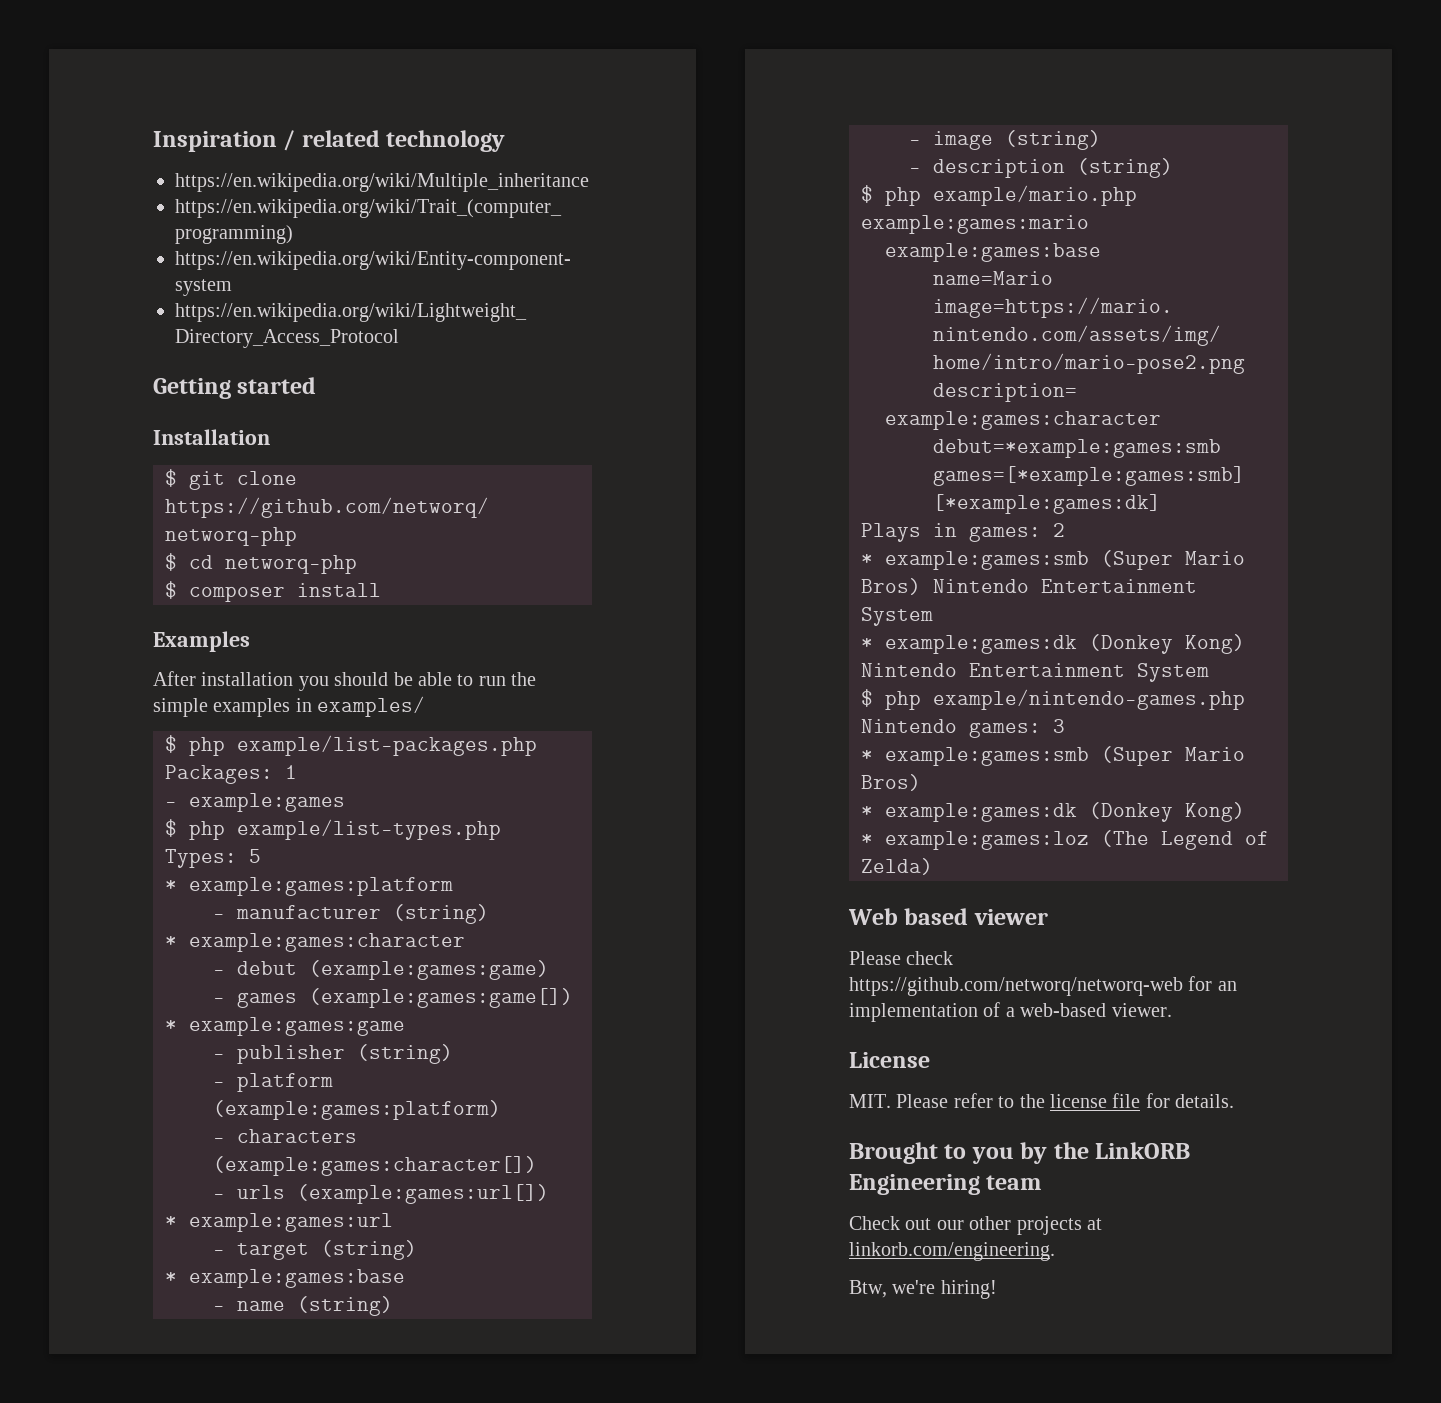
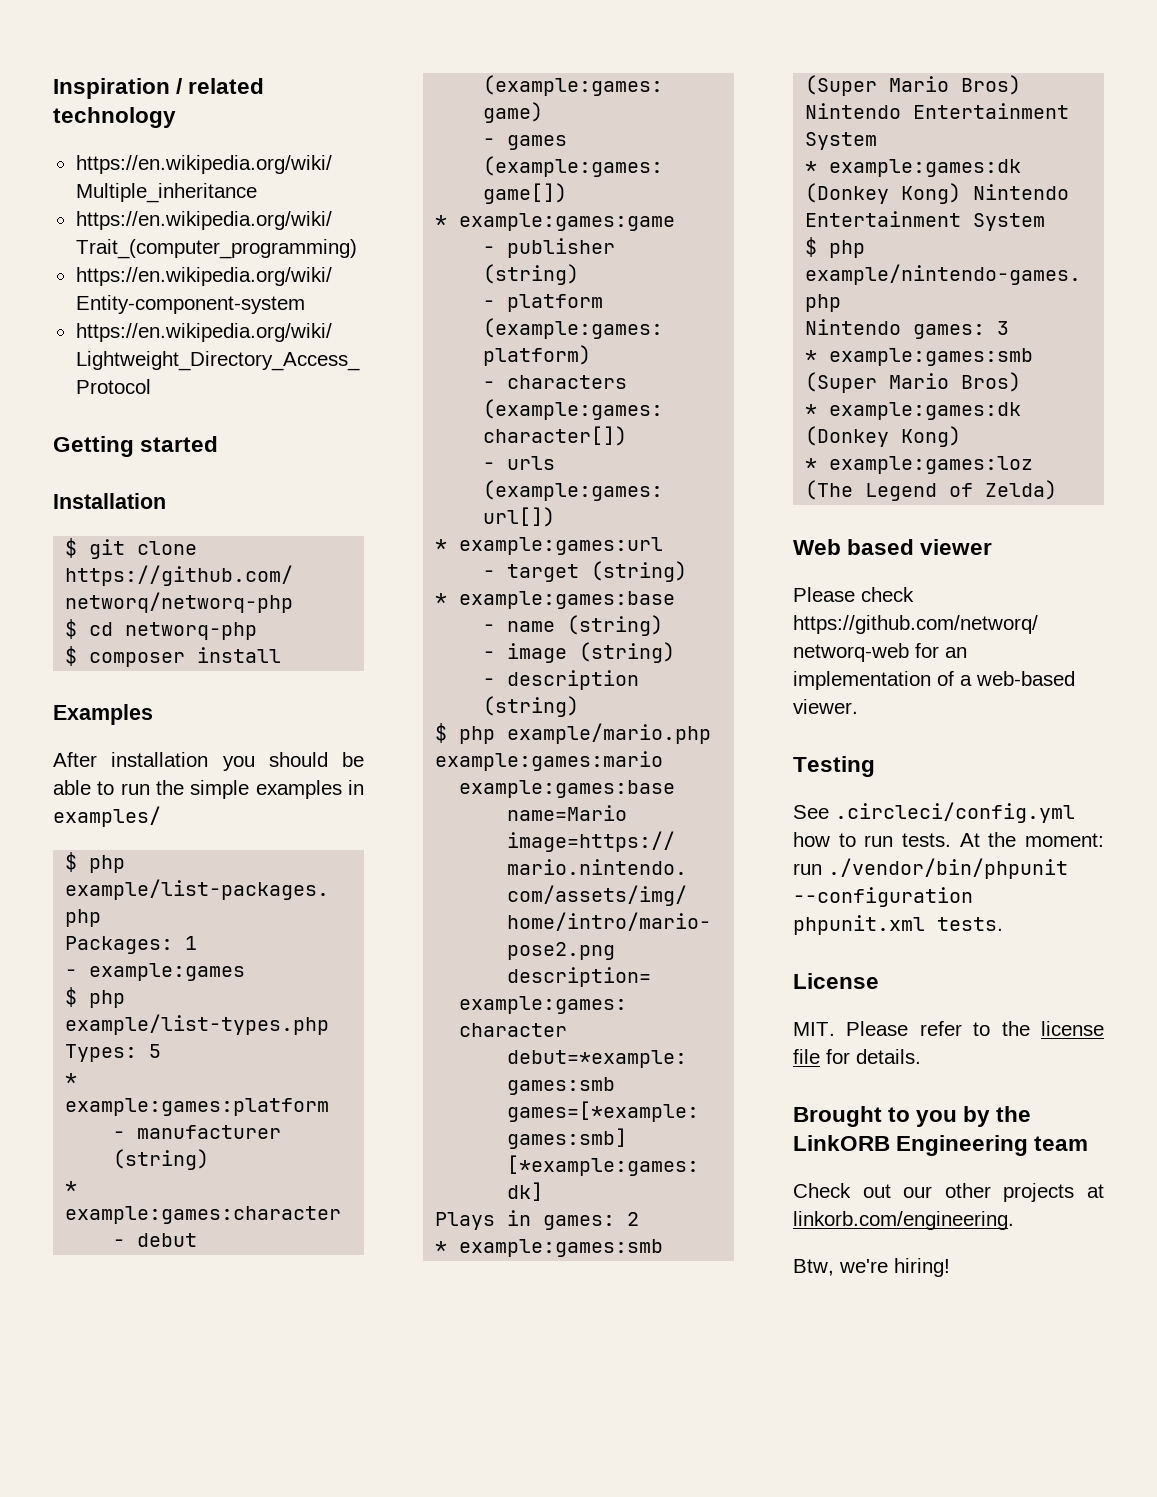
+ Testing
+ See .circleci/config.yml how to run tests. At the moment: run ./vendor/bin/phpunit --configuration phpunit.xml tests.

